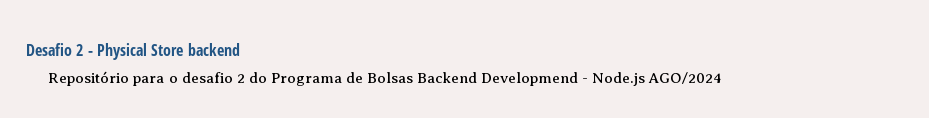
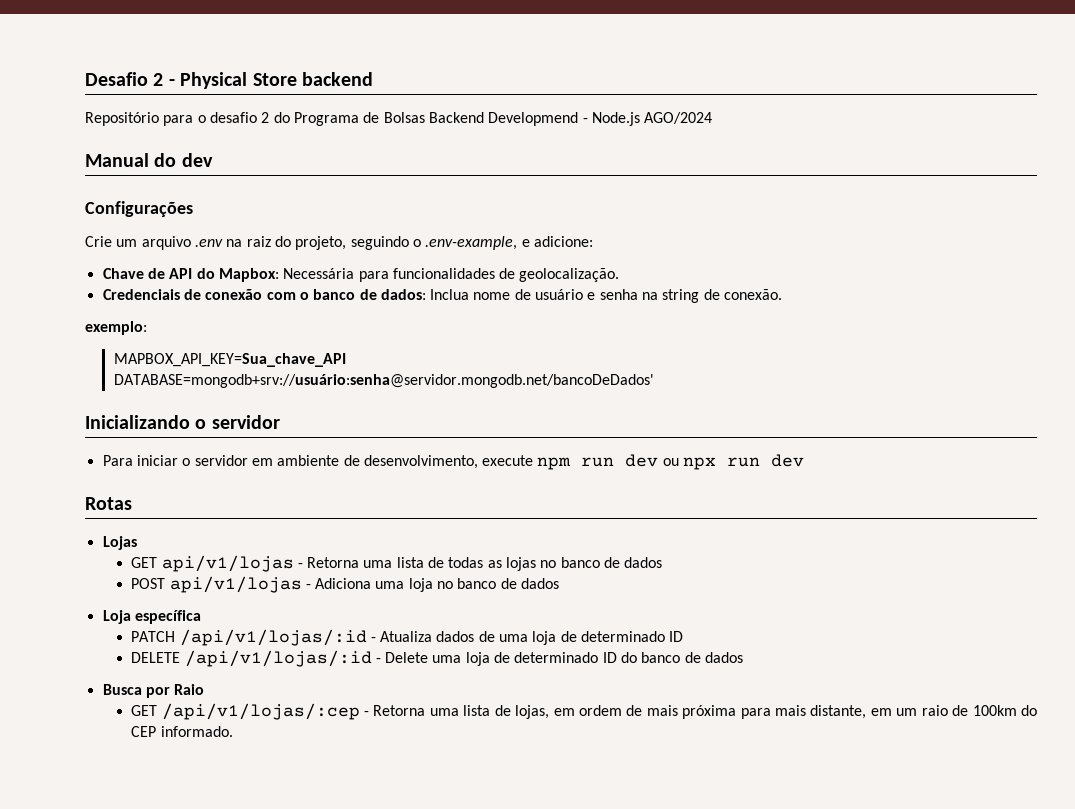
+ Manual do dev
+ Configurações
+ Crie um arquivo .env na raiz do projeto, seguindo o .env-example, e adicione:
+ Chave de API do Mapbox: Necessária para funcionalidades de geolocalização.
+ Credenciais de conexão com o banco de dados: Inclua nome de usuário e senha na string de conexão.
+ exemplo:
+ MAPBOX_API_KEY=Sua_chave_API
+ DATABASE=mongodb+srv://usuário:senha@servidor.mongodb.net/bancoDeDados'
+ Inicializando o servidor
+ Para iniciar o servidor em ambiente de desenvolvimento, execute npm run dev ou npx run dev
+ Rotas
+ Lojas
+ GET api/v1/lojas - Retorna uma lista de todas as lojas no banco de dados
+ POST api/v1/lojas - Adiciona uma loja no banco de dados
+ Loja específica
+ PATCH /api/v1/lojas/:id - Atualiza dados de uma loja de determinado ID
+ DELETE /api/v1/lojas/:id - Delete uma loja de determinado ID do banco de dados
+ Busca por Raio
+ GET /api/v1/lojas/:cep - Retorna uma lista de lojas, em ordem de mais próxima para mais distante, em um raio de 100km do CEP informado.

